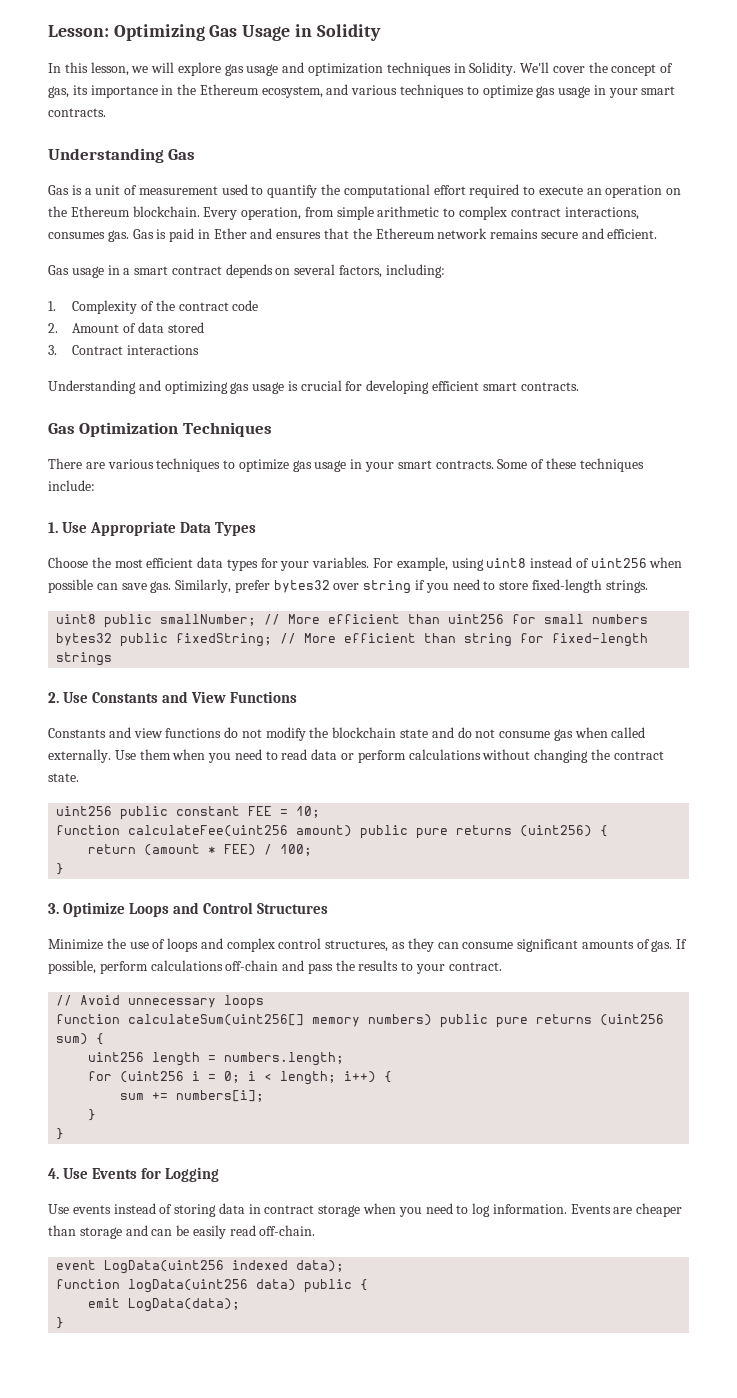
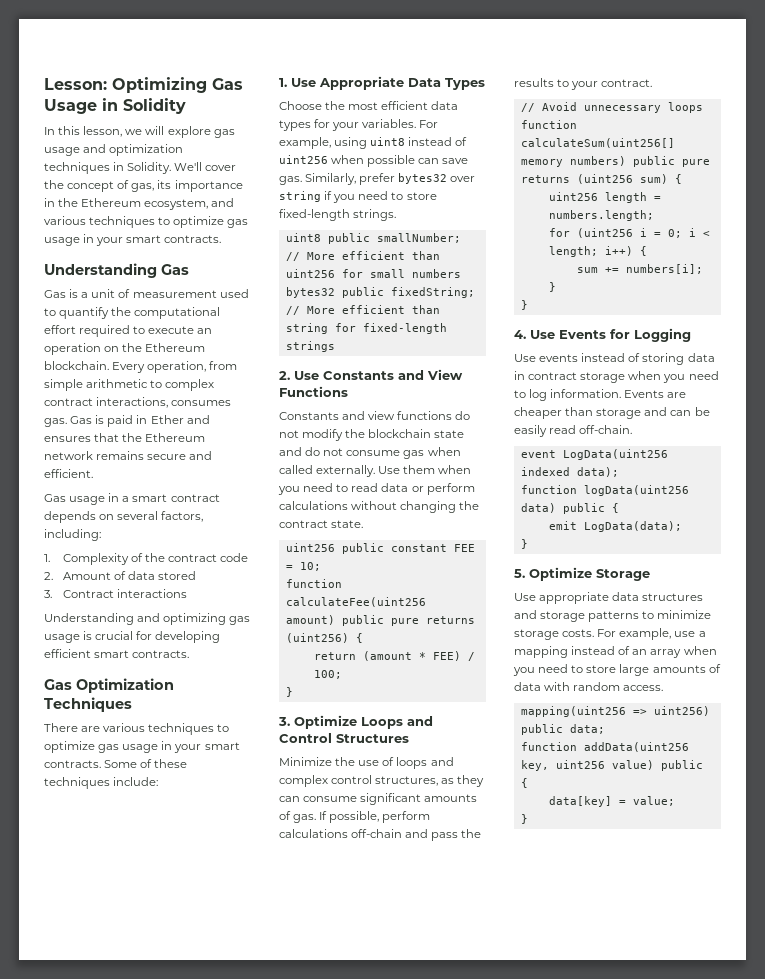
+ 5. Optimize Storage
+ Use appropriate data structures and storage patterns to minimize storage costs. For example, use a mapping instead of an array when you need to store large amounts of data with random access.
+ mapping(uint256 => uint256) public data;
+ function addData(uint256 key, uint256 value) public {
+ data[key] = value;
+ }

